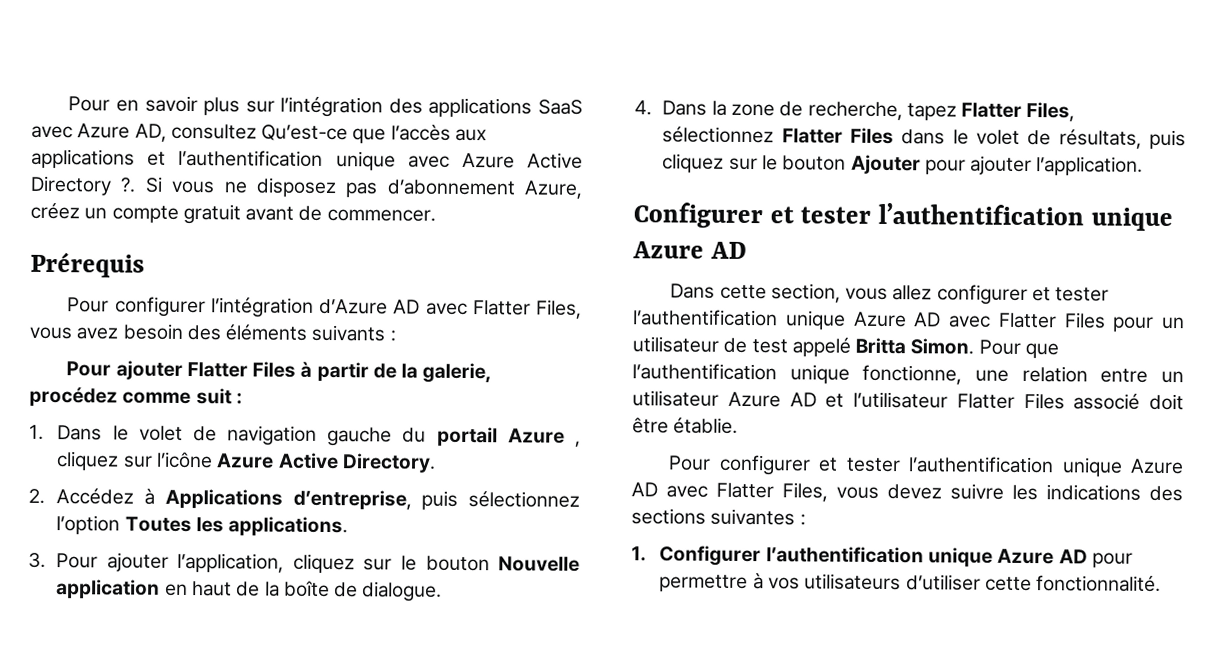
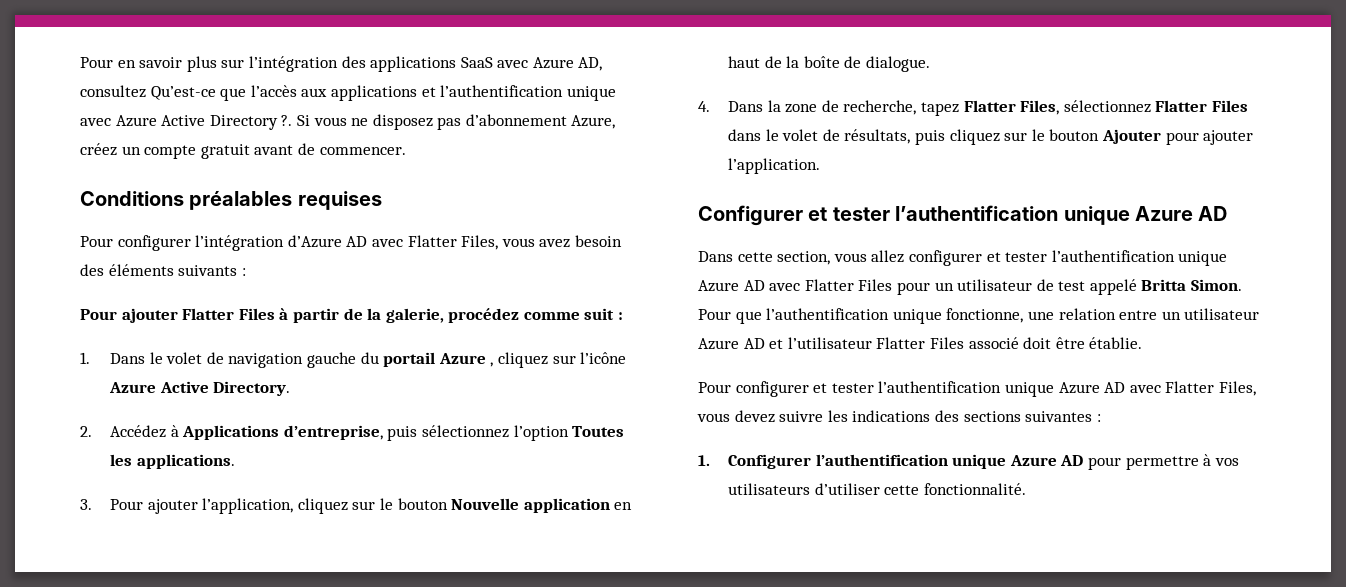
- Prérequis
+ Conditions préalables requises

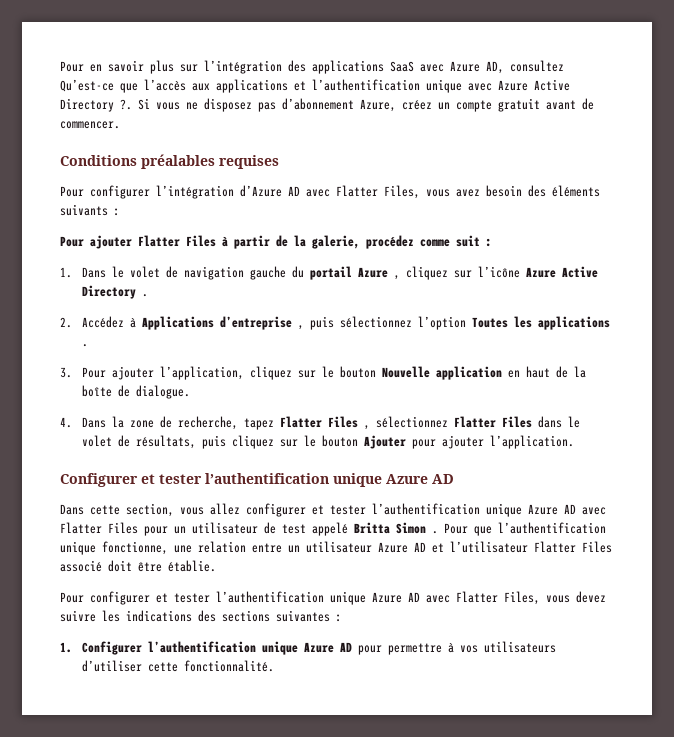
- 1. Dans le volet de navigation gauche du portail Azure , cliquez sur l’icône Azure Active Directory.
+ 1. Dans le volet de navigation gauche du portail Azure , cliquez sur l’icône Azure Active Directory .
- 2. Accédez à Applications d’entreprise, puis sélectionnez l’option Toutes les applications.
+ 2. Accédez à Applications d’entreprise , puis sélectionnez l’option Toutes les applications .
- 4. Dans la zone de recherche, tapez Flatter Files, sélectionnez Flatter Files dans le volet de résultats, puis cliquez sur le bouton Ajouter pour ajouter l’application.
+ 4. Dans la zone de recherche, tapez Flatter Files , sélectionnez Flatter Files dans le volet de résultats, puis cliquez sur le bouton Ajouter pour ajouter l’application.
- Dans cette section, vous allez configurer et tester l’authentification unique Azure AD avec Flatter Files pour un utilisateur de test appelé Britta Simon.
+ Dans cette section, vous allez configurer et tester l’authentification unique Azure AD avec Flatter Files pour un utilisateur de test appelé Britta Simon .

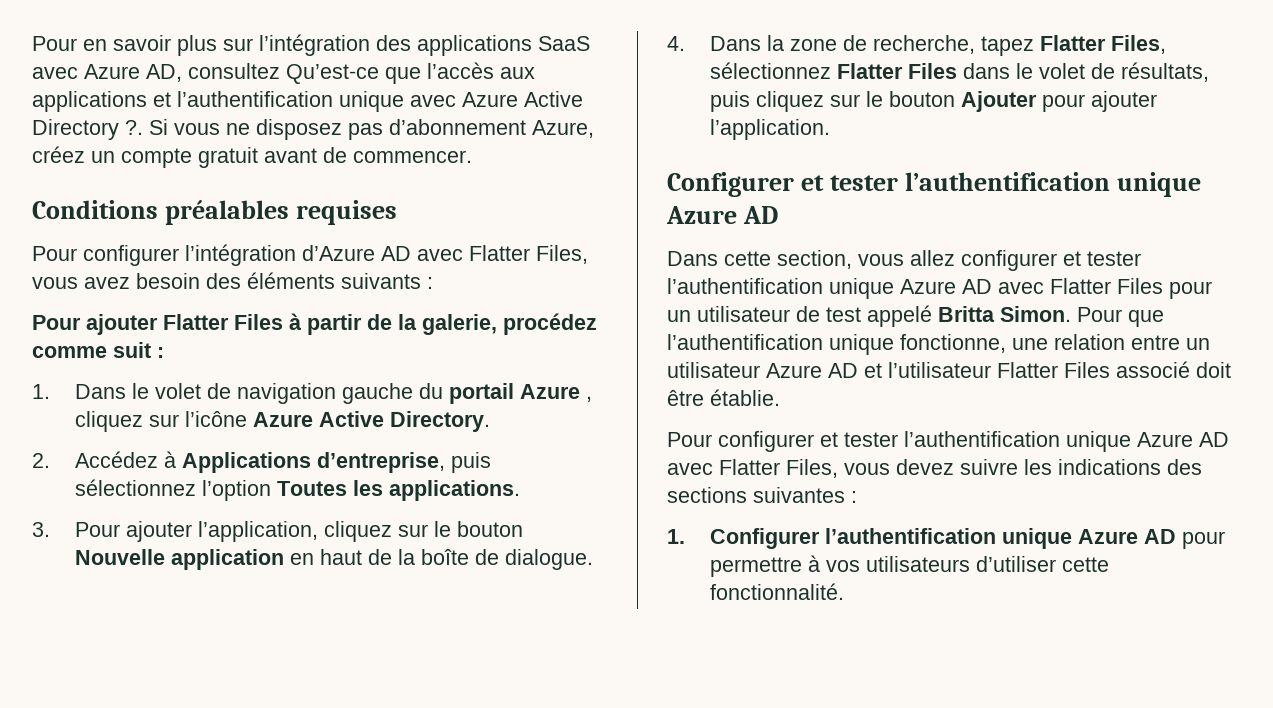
- 1. Dans le volet de navigation gauche du portail Azure , cliquez sur l’icône Azure Active Directory .
+ 1. Dans le volet de navigation gauche du portail Azure , cliquez sur l’icône Azure Active Directory.
- 2. Accédez à Applications d’entreprise , puis sélectionnez l’option Toutes les applications .
+ 2. Accédez à Applications d’entreprise, puis sélectionnez l’option Toutes les applications.
- 4. Dans la zone de recherche, tapez Flatter Files , sélectionnez Flatter Files dans le volet de résultats, puis cliquez sur le bouton Ajouter pour ajouter l’application.
+ 4. Dans la zone de recherche, tapez Flatter Files, sélectionnez Flatter Files dans le volet de résultats, puis cliquez sur le bouton Ajouter pour ajouter l’application.
- Dans cette section, vous allez configurer et tester l’authentification unique Azure AD avec Flatter Files pour un utilisateur de test appelé Britta Simon .
+ Dans cette section, vous allez configurer et tester l’authentification unique Azure AD avec Flatter Files pour un utilisateur de test appelé Britta Simon.

